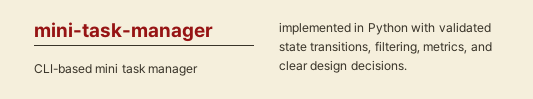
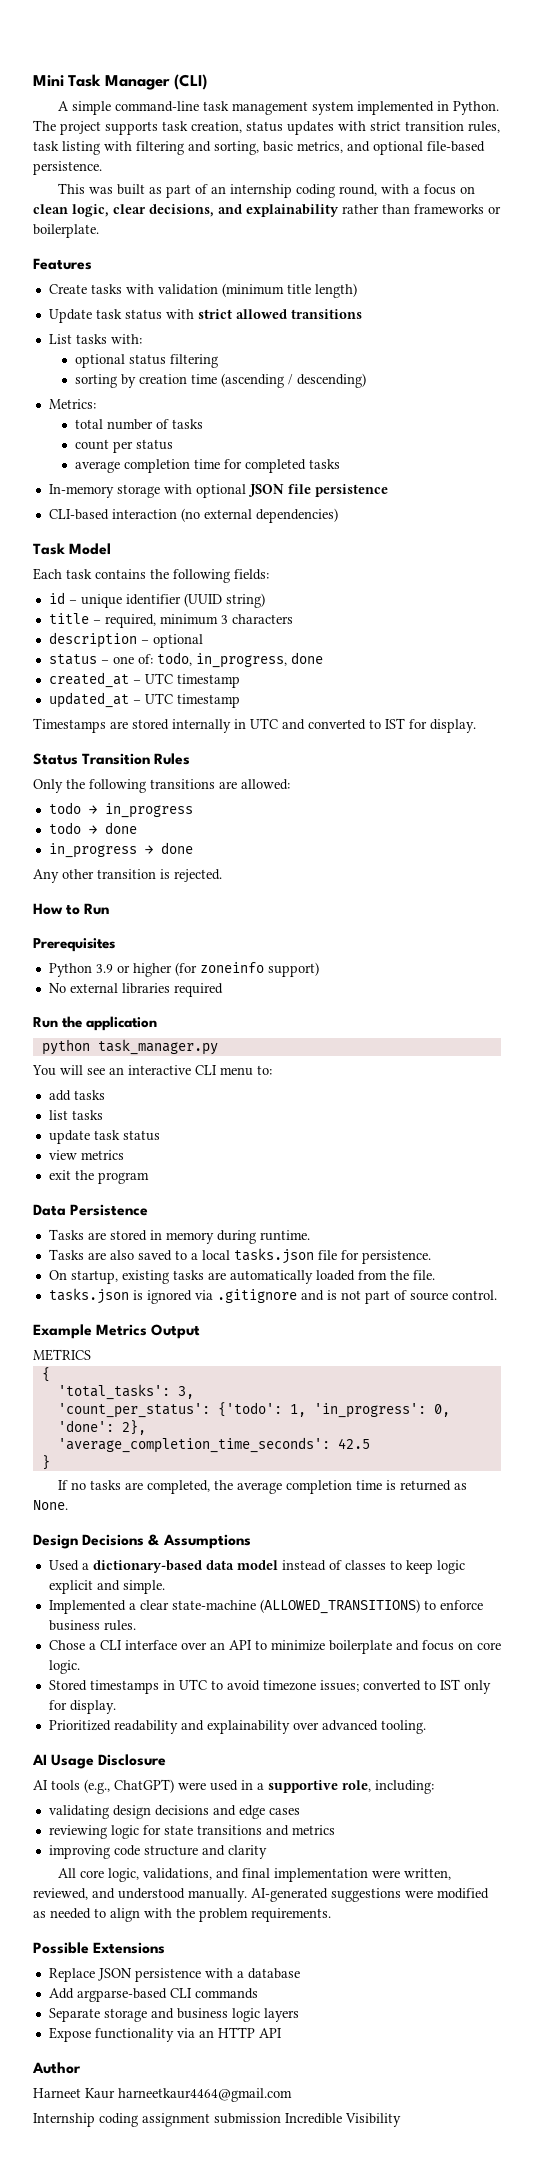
- mini-task-manager
- CLI-based mini task manager implemented in Python with validated state transitions, filtering, metrics, and clear design decisions.
+ Mini Task Manager (CLI)
+ A simple command-line task management system implemented in Python. The project supports task creation, status updates with strict transition rules, task listing with filtering and sorting, basic metrics, and optional file-based persistence.
+ This was built as part of an internship coding round, with a focus on clean logic, clear decisions, and explainability rather than frameworks or boilerplate.
+ Features
+ Create tasks with validation (minimum title length)
+ Update task status with strict allowed transitions
+ List tasks with:
+ optional status filtering
+ sorting by creation time (ascending / descending)
+ Metrics:
+ total number of tasks
+ count per status
+ average completion time for completed tasks
+ In-memory storage with optional JSON file persistence
+ CLI-based interaction (no external dependencies)
+ Task Model
+ Each task contains the following fields:
+ id – unique identifier (UUID string)
+ title – required, minimum 3 characters
+ description – optional
+ status – one of: todo, in_progress, done
+ created_at – UTC timestamp
+ updated_at – UTC timestamp
+ Timestamps are stored internally in UTC and converted to IST for display.
+ Status Transition Rules
+ Only the following transitions are allowed:
+ todo → in_progress
+ todo → done
+ in_progress → done
+ Any other transition is rejected.
+ How to Run
+ Prerequisites
+ Python 3.9 or higher (for zoneinfo support)
+ No external libraries required
+ Run the application
+ python task_manager.py
+ You will see an interactive CLI menu to:
+ add tasks
+ list tasks
+ update task status
+ view metrics
+ exit the program
+ Data Persistence
+ Tasks are stored in memory during runtime.
+ Tasks are also saved to a local tasks.json file for persistence.
+ On startup, existing tasks are automatically loaded from the file.
+ tasks.json is ignored via .gitignore and is not part of source control.
+ Example Metrics Output
+ METRICS
+ {
+ 'total_tasks': 3,
+ 'count_per_status': {'todo': 1, 'in_progress': 0, 'done': 2},
+ 'average_completion_time_seconds': 42.5
+ }
+ If no tasks are completed, the average completion time is returned as None.
+ Design Decisions & Assumptions
+ Used a dictionary-based data model instead of classes to keep logic explicit and simple.
+ Implemented a clear state-machine (ALLOWED_TRANSITIONS) to enforce business rules.
+ Chose a CLI interface over an API to minimize boilerplate and focus on core logic.
+ Stored timestamps in UTC to avoid timezone issues; converted to IST only for display.
+ Prioritized readability and explainability over advanced tooling.
+ AI Usage Disclosure
+ AI tools (e.g., ChatGPT) were used in a supportive role, including:
+ validating design decisions and edge cases
+ reviewing logic for state transitions and metrics
+ improving code structure and clarity
+ All core logic, validations, and final implementation were written, reviewed, and understood manually. AI-generated suggestions were modified as needed to align with the problem requirements.
+ Possible Extensions
+ Replace JSON persistence with a database
+ Add argparse-based CLI commands
+ Separate storage and business logic layers
+ Expose functionality via an HTTP API
+ Author
+ Harneet Kaur harneetkaur4464@gmail.com
+ Internship coding assignment submission Incredible Visibility

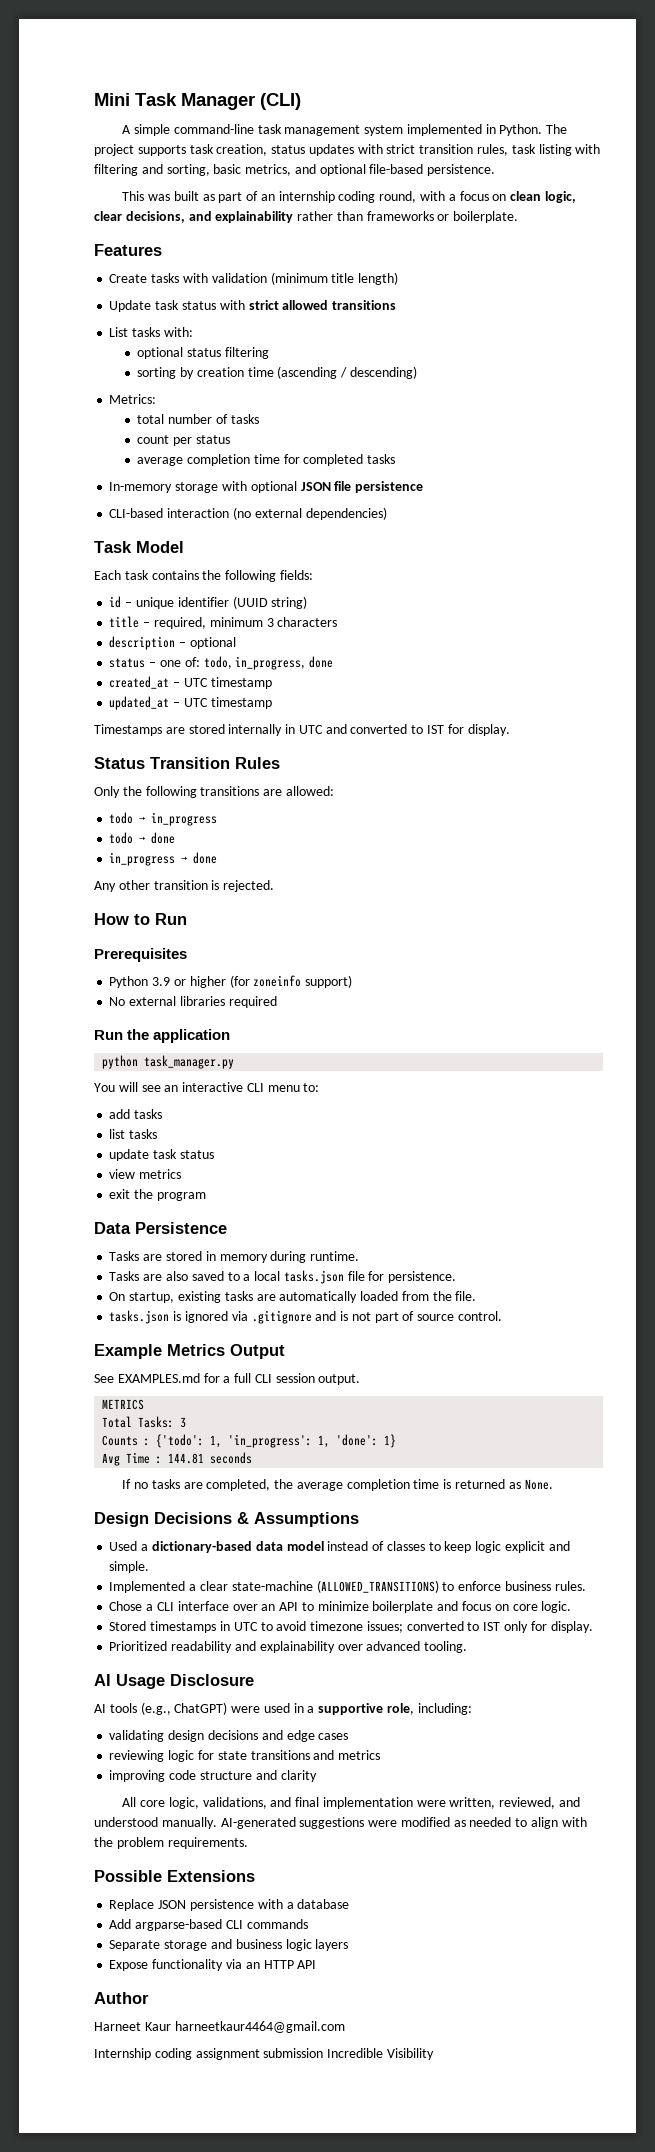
+ See EXAMPLES.md for a full CLI session output.
  METRICS
- {
- 'total_tasks': 3,
- 'count_per_status': {'todo': 1, 'in_progress': 0, 'done': 2},
- 'average_completion_time_seconds': 42.5
- }
+ Total Tasks: 3
+ Counts : {'todo': 1, 'in_progress': 1, 'done': 1}
+ Avg Time : 144.81 seconds

